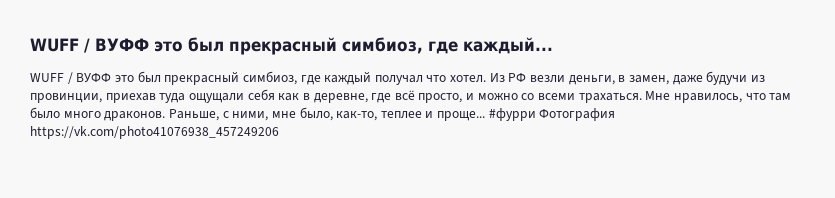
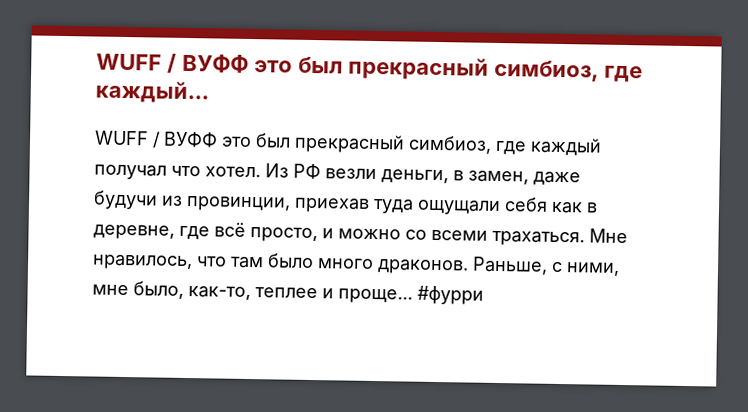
- #фурри Фотография https://vk.com/photo41076938_457249206
+ #фурри

